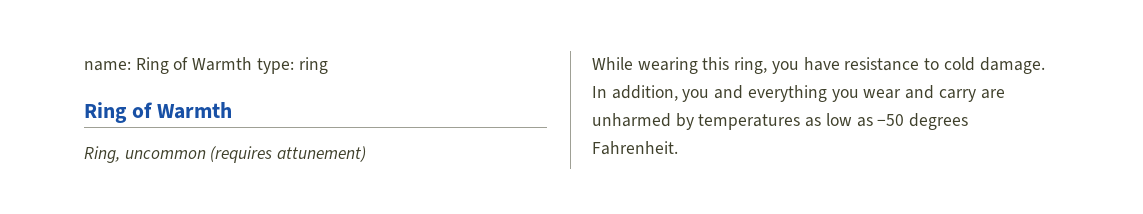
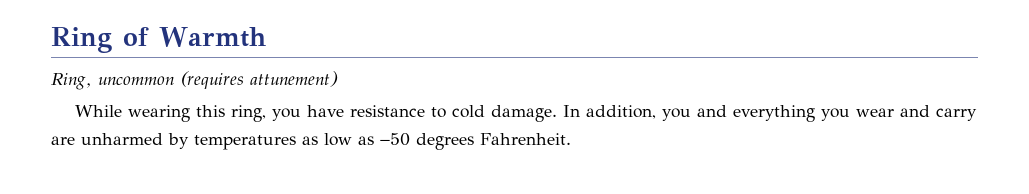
- name: Ring of Warmth type: ring

